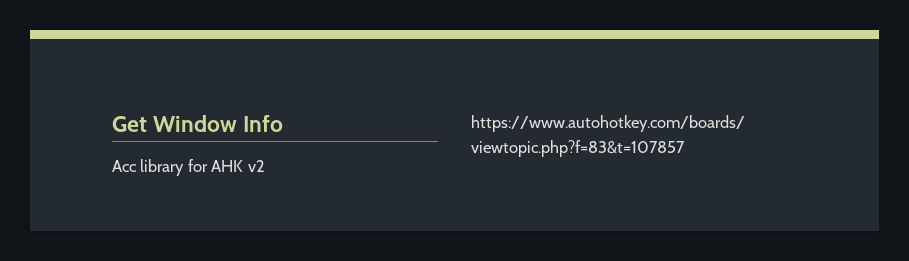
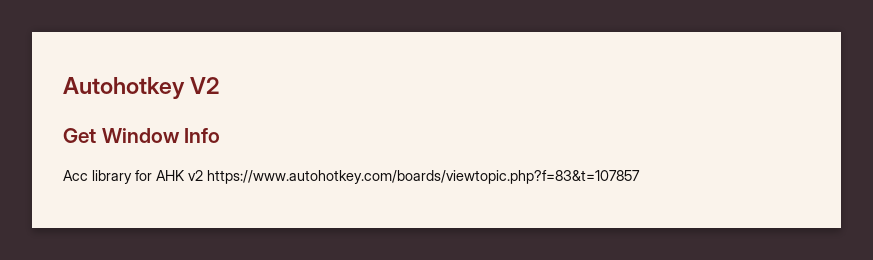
+ Autohotkey V2

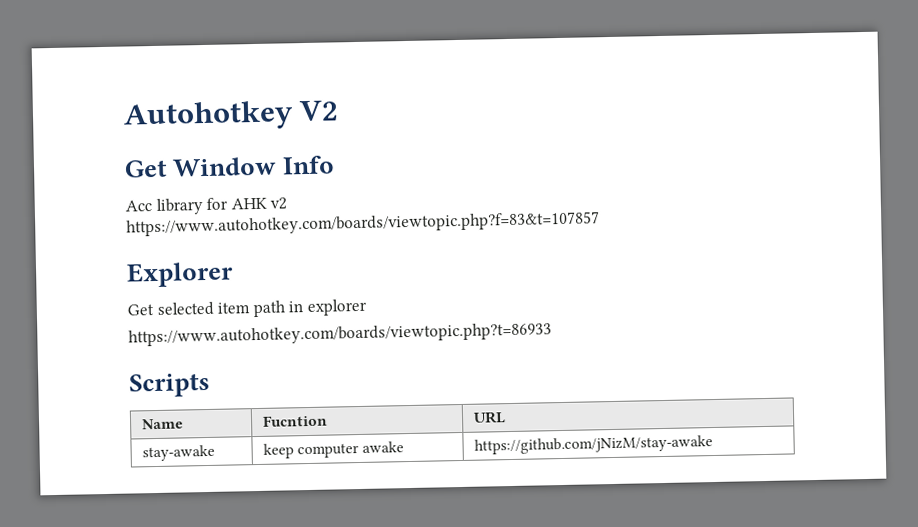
- Acc library for AHK v2 https://www.autohotkey.com/boards/viewtopic.php?f=83&t=107857
+ Acc library for AHK v2
+ https://www.autohotkey.com/boards/viewtopic.php?f=83&t=107857
+ Explorer
+ Get selected item path in explorer
+ https://www.autohotkey.com/boards/viewtopic.php?t=86933
+ Scripts
+ Name | Fucntion | URL
+ stay-awake | keep computer awake | https://github.com/jNizM/stay-awake

